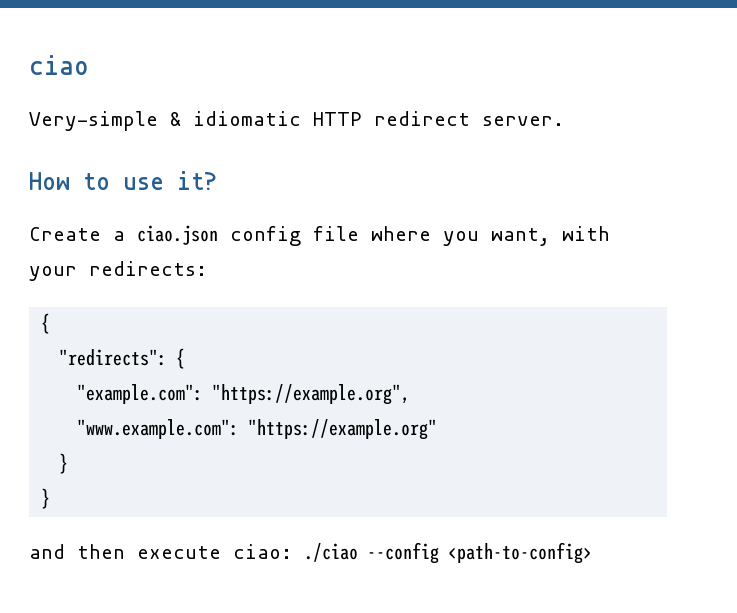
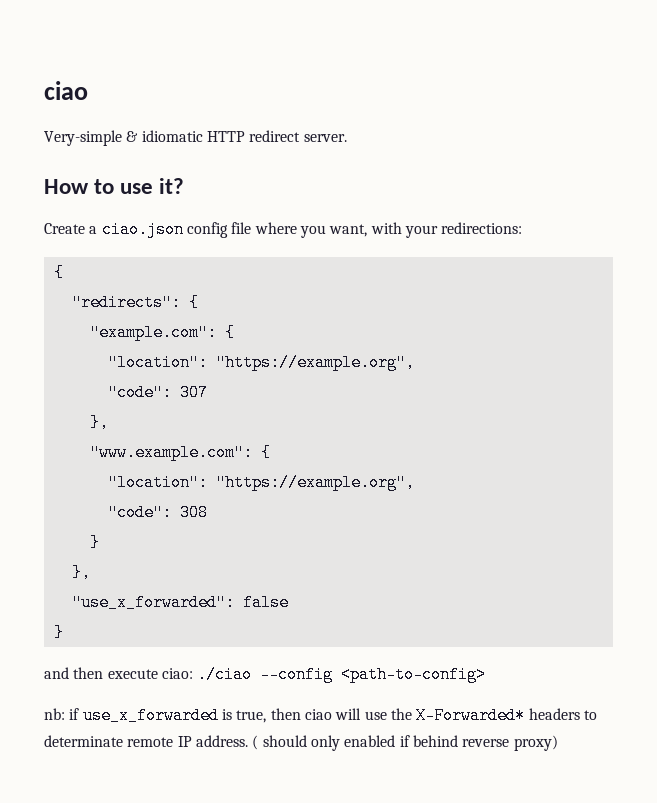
- Create a ciao.json config file where you want, with your redirects:
+ Create a ciao.json config file where you want, with your redirections:
- "example.com": "https://example.org",
- "www.example.com": "https://example.org"
+ "example.com": {
+ "location": "https://example.org",
+ "code": 307
+ },
+ "www.example.com": {
+ "location": "https://example.org",
+ "code": 308
  }
+ },
+ "use_x_forwarded": false
+ nb: if use_x_forwarded is true, then ciao will use the X-Forwarded* headers to determinate remote IP address. ( should only enabled if behind reverse proxy)

